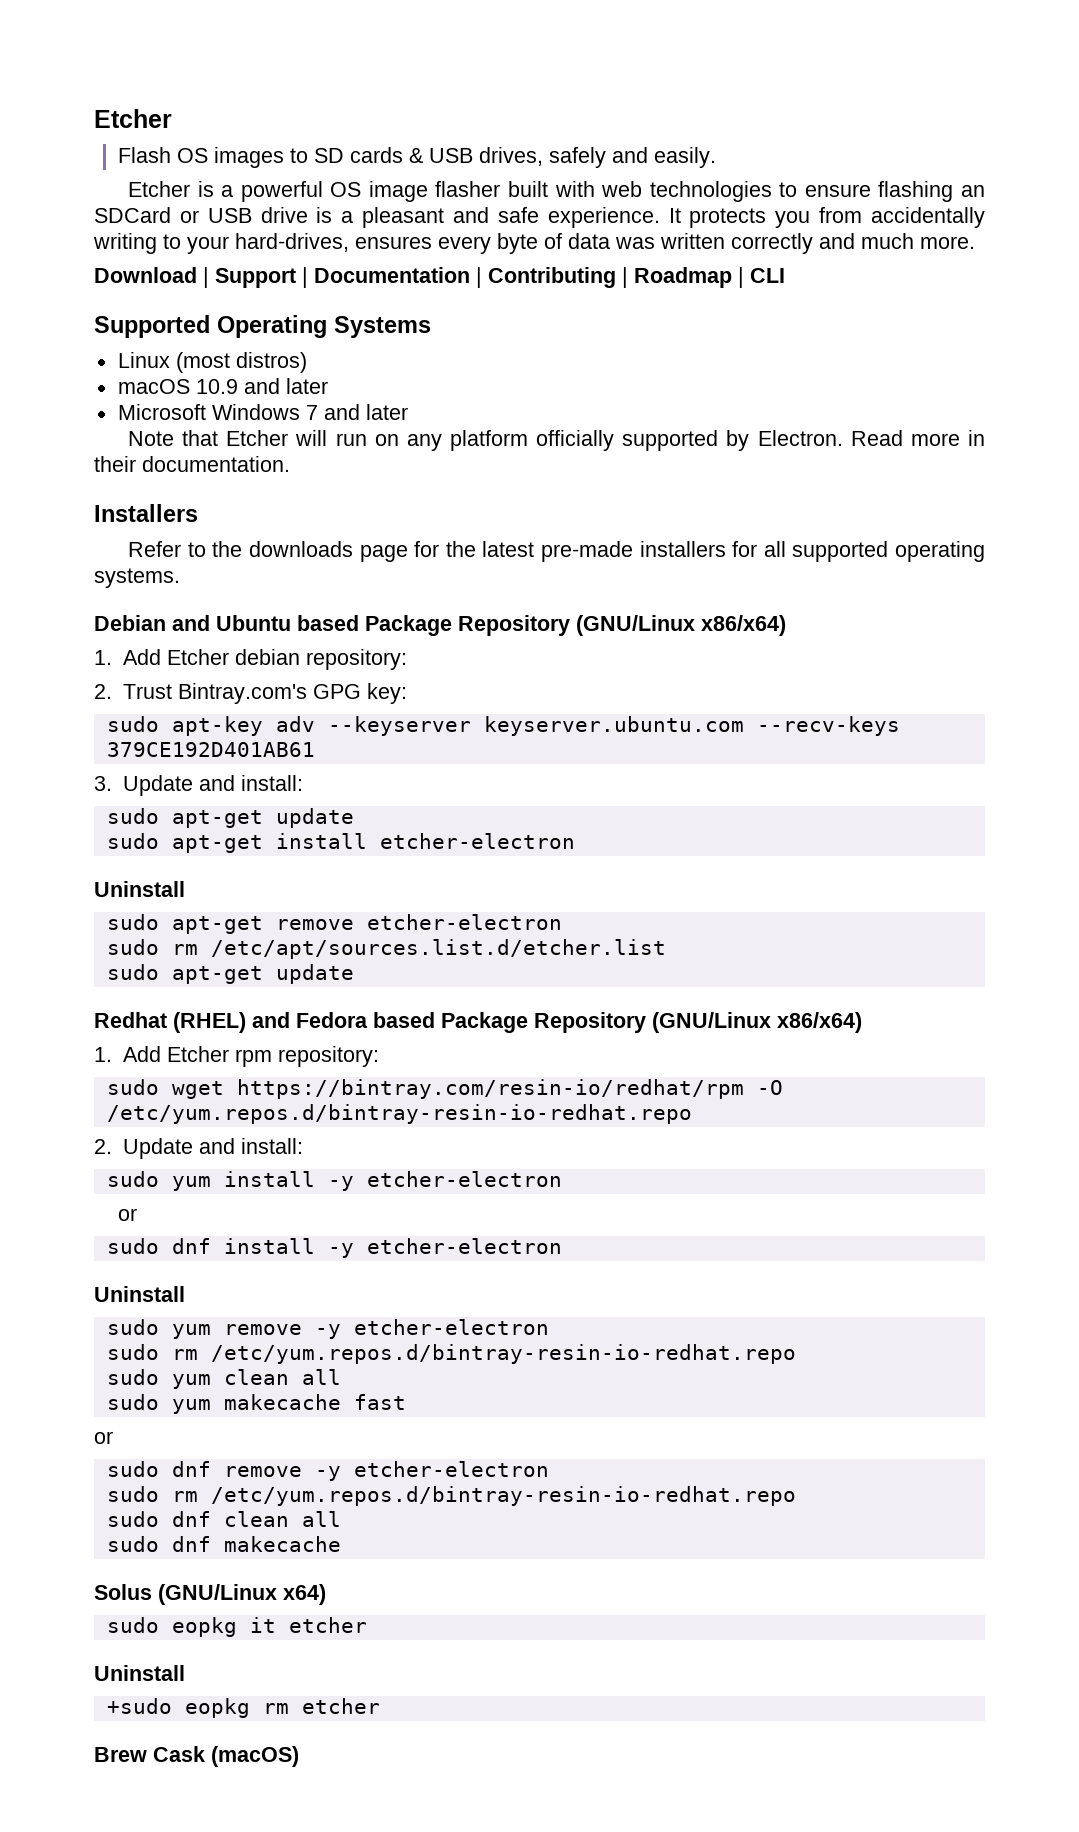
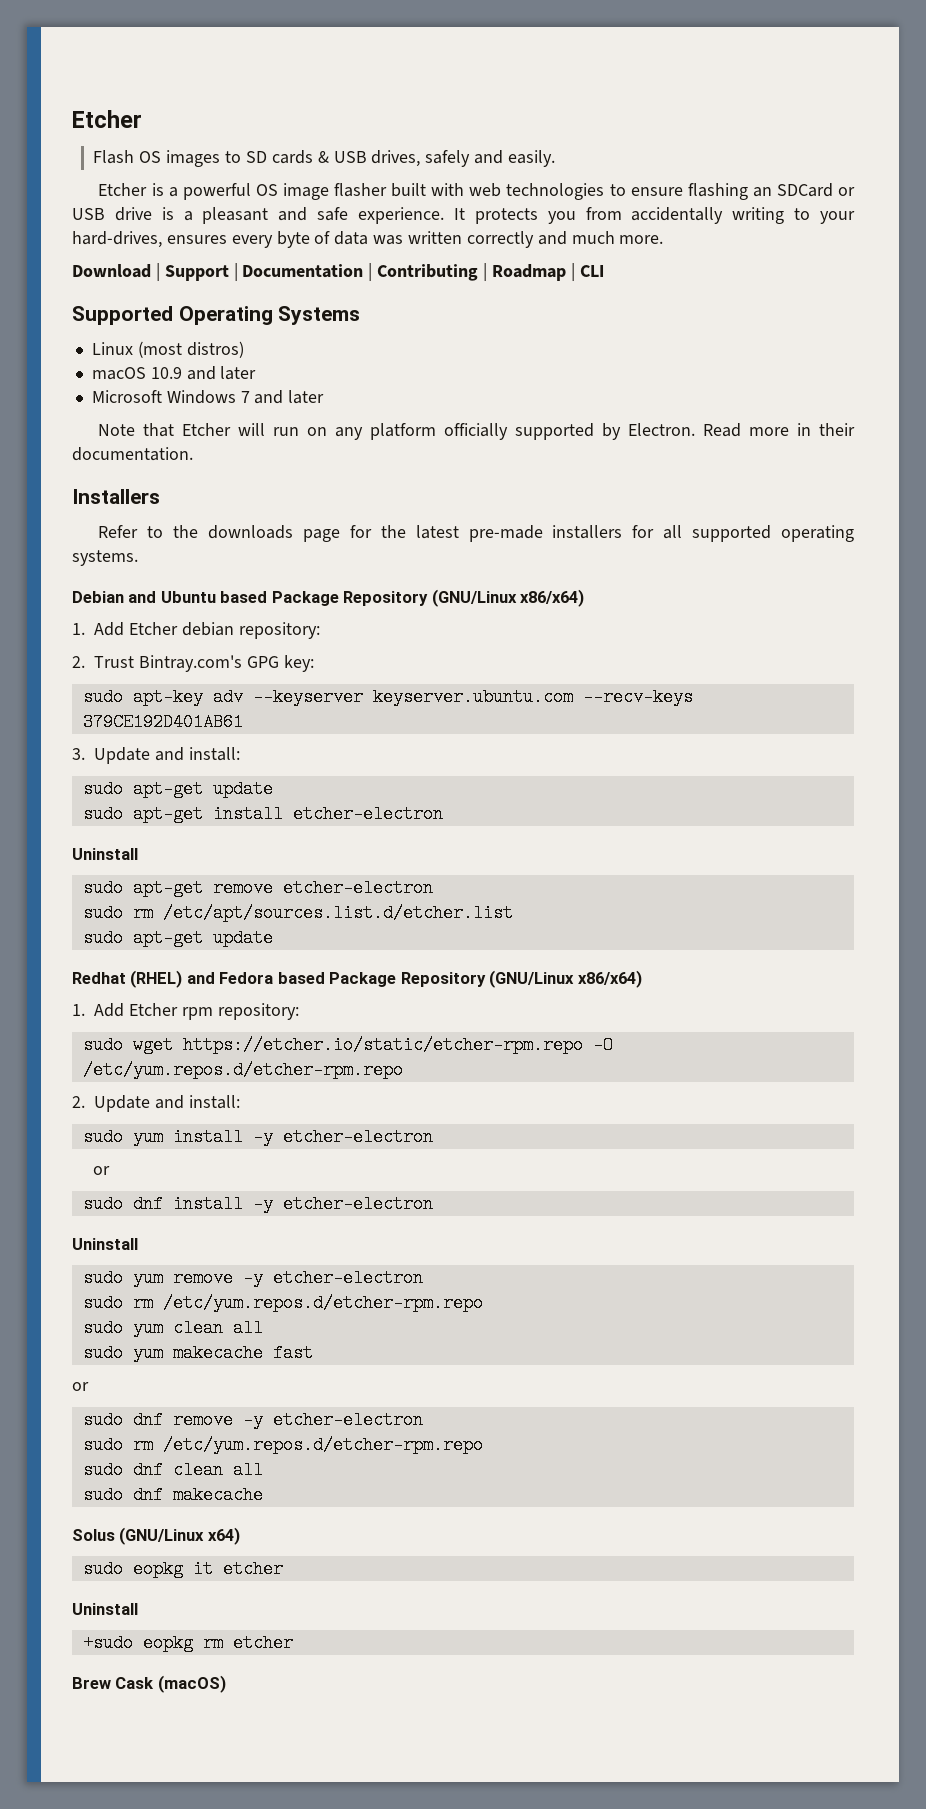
- sudo wget https://bintray.com/resin-io/redhat/rpm -O /etc/yum.repos.d/bintray-resin-io-redhat.repo
+ sudo wget https://etcher.io/static/etcher-rpm.repo -O /etc/yum.repos.d/etcher-rpm.repo
  sudo yum remove -y etcher-electron
- sudo rm /etc/yum.repos.d/bintray-resin-io-redhat.repo
+ sudo rm /etc/yum.repos.d/etcher-rpm.repo
  sudo dnf remove -y etcher-electron
- sudo rm /etc/yum.repos.d/bintray-resin-io-redhat.repo
+ sudo rm /etc/yum.repos.d/etcher-rpm.repo

